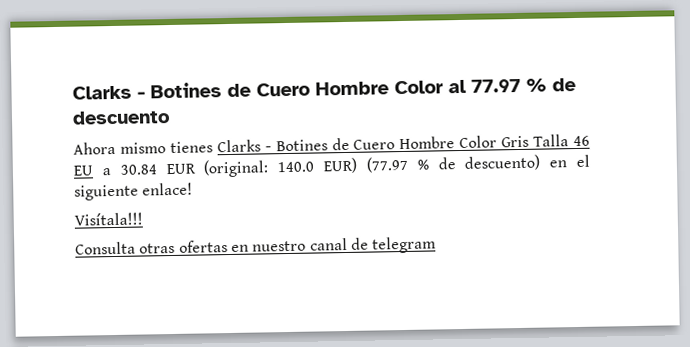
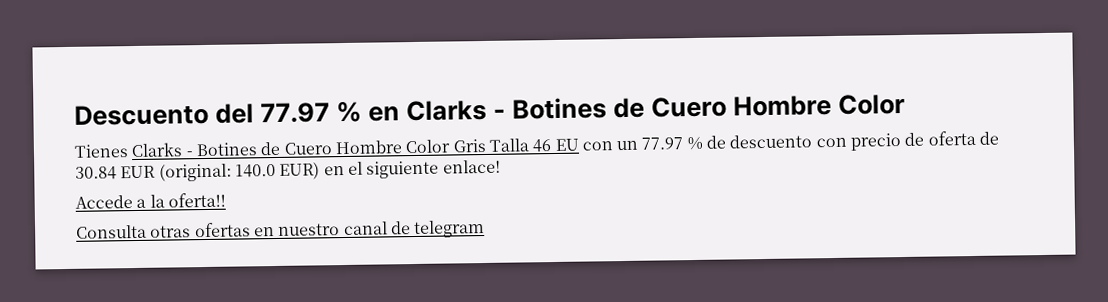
- Clarks - Botines de Cuero Hombre Color al 77.97 % de descuento
- Ahora mismo tienes Clarks - Botines de Cuero Hombre Color Gris Talla 46 EU a 30.84 EUR (original: 140.0 EUR) (77.97 % de descuento) en el siguiente enlace!
+ Descuento del 77.97 % en Clarks - Botines de Cuero Hombre Color
+ Tienes Clarks - Botines de Cuero Hombre Color Gris Talla 46 EU con un 77.97 % de descuento con precio de oferta de 30.84 EUR (original: 140.0 EUR) en el siguiente enlace!
- Visítala!!!
+ Accede a la oferta!!

